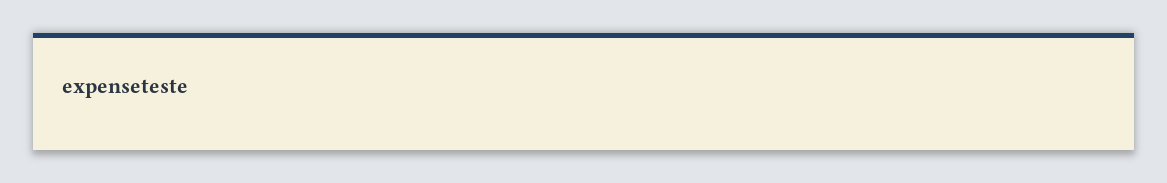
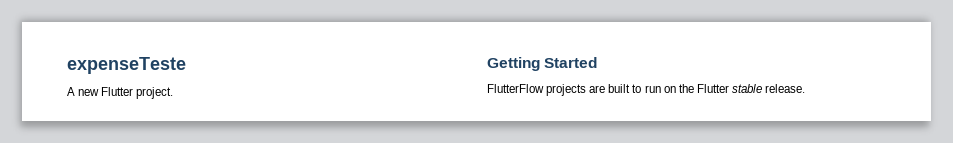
- expenseteste
+ expenseTeste
+ A new Flutter project.
+ Getting Started
+ FlutterFlow projects are built to run on the Flutter stable release.

